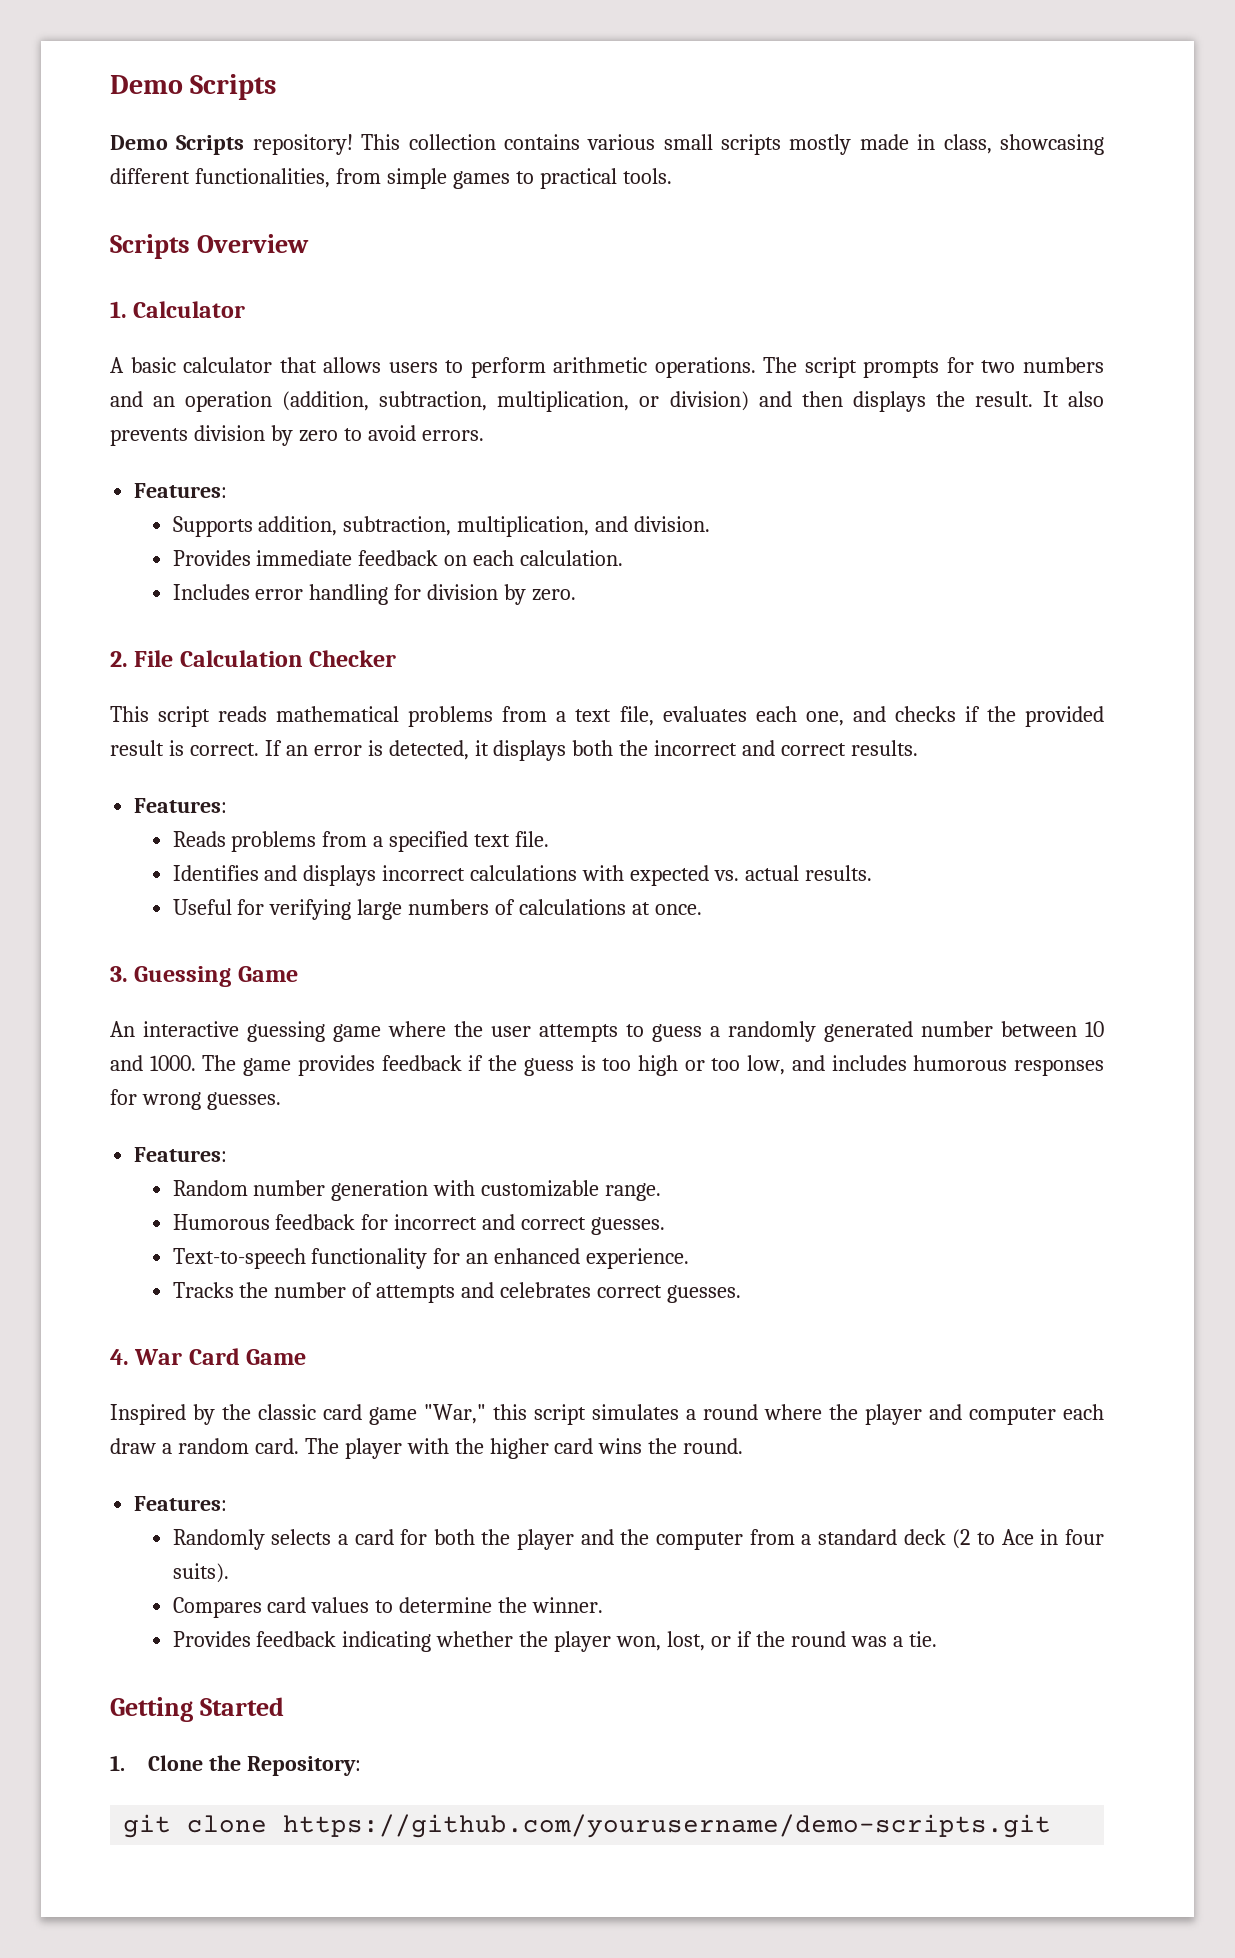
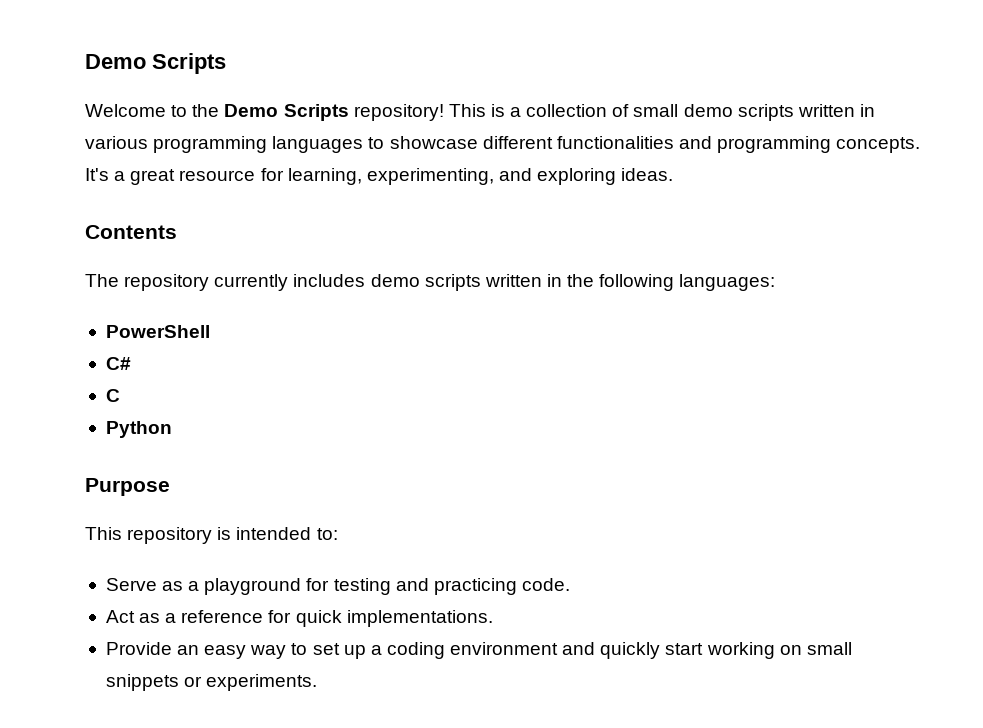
- Demo Scripts repository!
+ Welcome to the Demo Scripts repository!
- This collection contains various small scripts mostly made in class, showcasing different functionalities, from simple games to practical tools.
- Scripts Overview
- 1. Calculator
- A basic calculator that allows users to perform arithmetic operations. The script prompts for two numbers and an operation (addition, subtraction, multiplication, or division) and then displays the result. It also prevents division by zero to avoid errors.
- Features:
- Supports addition, subtraction, multiplication, and division.
- Provides immediate feedback on each calculation.
- Includes error handling for division by zero.
- 2. File Calculation Checker
- This script reads mathematical problems from a text file, evaluates each one, and checks if the provided result is correct. If an error is detected, it displays both the incorrect and correct results.
- Features:
- Reads problems from a specified text file.
- Identifies and displays incorrect calculations with expected vs. actual results.
- Useful for verifying large numbers of calculations at once.
- 3. Guessing Game
- An interactive guessing game where the user attempts to guess a randomly generated number between 10 and 1000. The game provides feedback if the guess is too high or too low, and includes humorous responses for wrong guesses.
- Features:
- Random number generation with customizable range.
- Humorous feedback for incorrect and correct guesses.
- Text-to-speech functionality for an enhanced experience.
- Tracks the number of attempts and celebrates correct guesses.
- 4. War Card Game
- Inspired by the classic card game "War," this script simulates a round where the player and computer each draw a random card. The player with the higher card wins the round.
- Features:
- Randomly selects a card for both the player and the computer from a standard deck (2 to Ace in four suits).
- Compares card values to determine the winner.
- Provides feedback indicating whether the player won, lost, or if the round was a tie.
- Getting Started
- 1. Clone the Repository:
- git clone https://github.com/yourusername/demo-scripts.git
+ This is a collection of small demo scripts written in various programming languages to showcase different functionalities and programming concepts. It's a great resource for learning, experimenting, and exploring ideas.
+ Contents
+ The repository currently includes demo scripts written in the following languages:
+ PowerShell
+ C#
+ C
+ Python
+ Purpose
+ This repository is intended to:
+ Serve as a playground for testing and practicing code.
+ Act as a reference for quick implementations.
+ Provide an easy way to set up a coding environment and quickly start working on small snippets or experiments.

